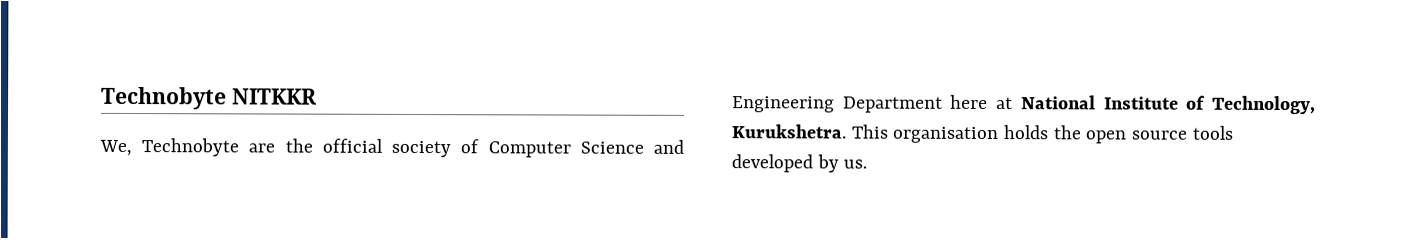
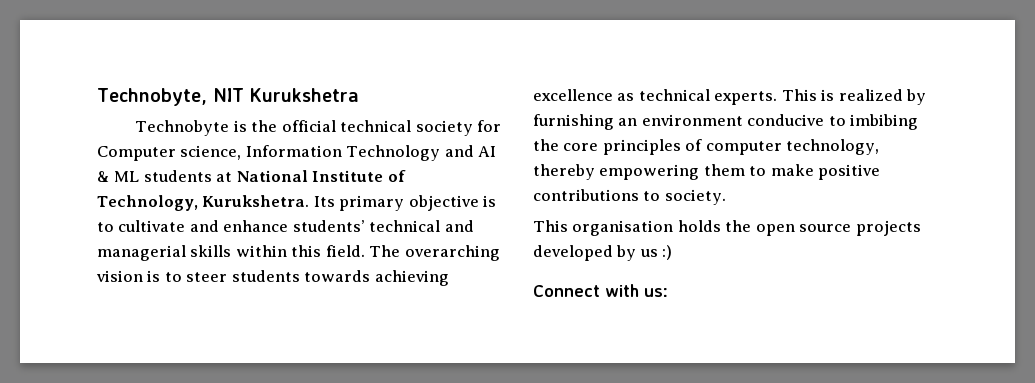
- Technobyte NITKKR
- We, Technobyte are the official society of Computer Science and Engineering Department here at National Institute of Technology, Kurukshetra. This organisation holds the open source tools developed by us.
+ Technobyte, NIT Kurukshetra
+ Technobyte is the official technical society for Computer science, Information Technology and AI & ML students at National Institute of Technology, Kurukshetra. Its primary objective is to cultivate and enhance students’ technical and managerial skills within this field. The overarching vision is to steer students towards achieving excellence as technical experts. This is realized by furnishing an environment conducive to imbibing the core principles of computer technology, thereby empowering them to make positive contributions to society.
+ This organisation holds the open source projects developed by us :)
+ Connect with us:

